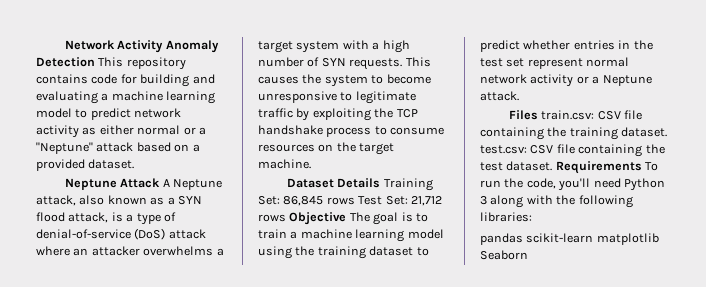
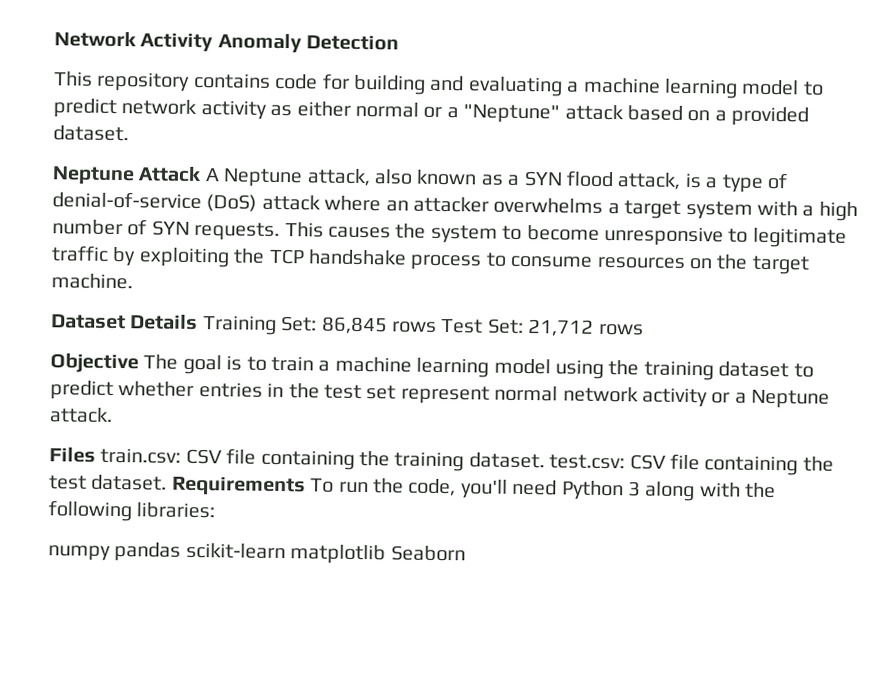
- Network Activity Anomaly Detection This repository contains code for building and evaluating a machine learning model to predict network activity as either normal or a "Neptune" attack based on a provided dataset.
+ Network Activity Anomaly Detection
+ This repository contains code for building and evaluating a machine learning model to predict network activity as either normal or a "Neptune" attack based on a provided dataset.
- Dataset Details Training Set: 86,845 rows Test Set: 21,712 rows Objective The goal is to train a machine learning model using the training dataset to predict whether entries in the test set represent normal network activity or a Neptune attack.
+ Dataset Details Training Set: 86,845 rows Test Set: 21,712 rows
+ Objective The goal is to train a machine learning model using the training dataset to predict whether entries in the test set represent normal network activity or a Neptune attack.
- pandas scikit-learn matplotlib Seaborn
+ numpy pandas scikit-learn matplotlib Seaborn

